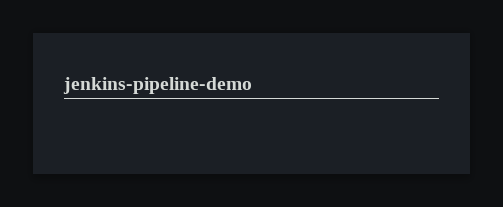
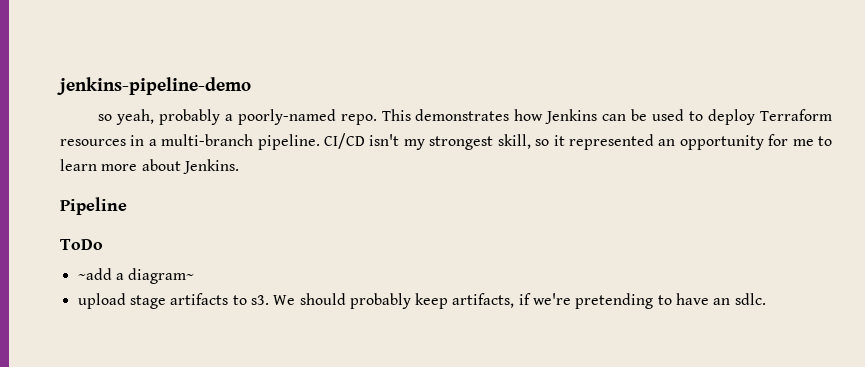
+ so yeah, probably a poorly-named repo. This demonstrates how Jenkins can be used to deploy Terraform resources in a multi-branch pipeline. CI/CD isn't my strongest skill, so it represented an opportunity for me to learn more about Jenkins.
+ Pipeline
+ ToDo
+ ~add a diagram~
+ upload stage artifacts to s3. We should probably keep artifacts, if we're pretending to have an sdlc.

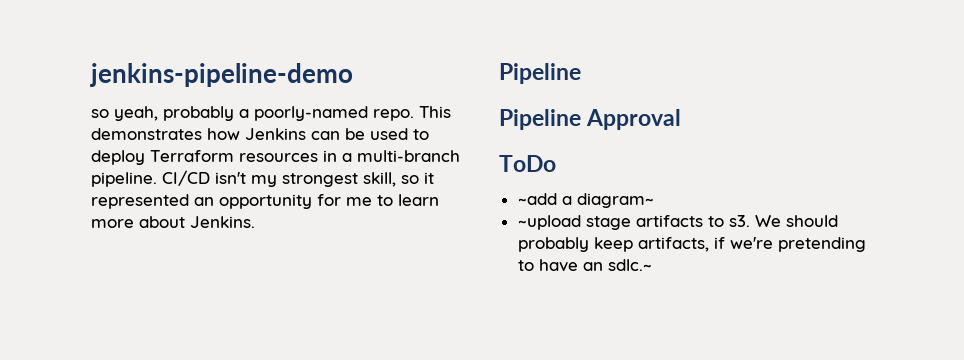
+ Pipeline Approval
- upload stage artifacts to s3.
+ ~upload stage artifacts to s3.
- We should probably keep artifacts, if we're pretending to have an sdlc.
+ We should probably keep artifacts, if we're pretending to have an sdlc.~

